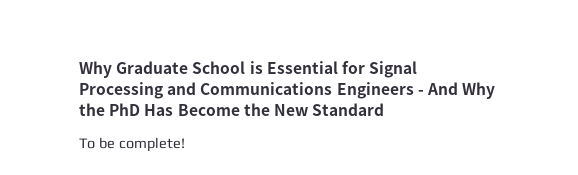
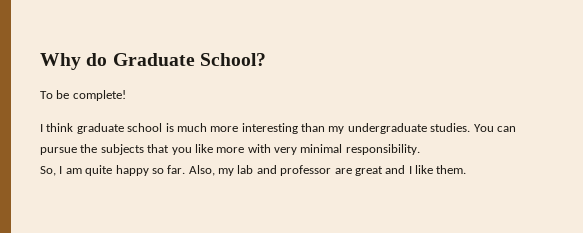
- Why Graduate School is Essential for Signal Processing and Communications Engineers - And Why the PhD Has Become the New Standard
+ Why do Graduate School?
  To be complete!
+ I think graduate school is much more interesting than my undergraduate studies. You can pursue the subjects that you like more with very minimal responsibility.
+ So, I am quite happy so far. Also, my lab and professor are great and I like them.

